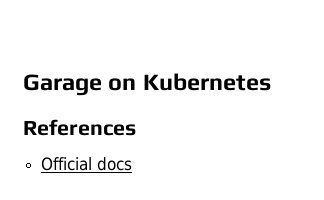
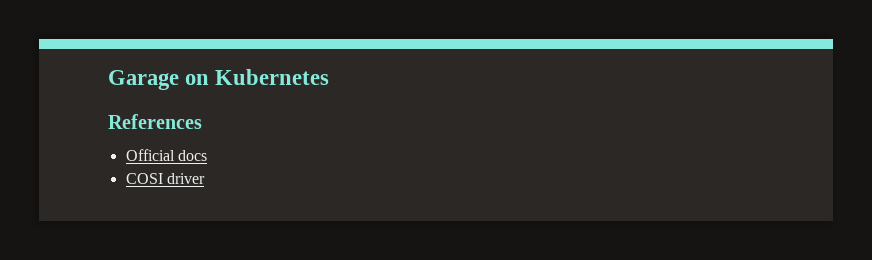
+ COSI driver

